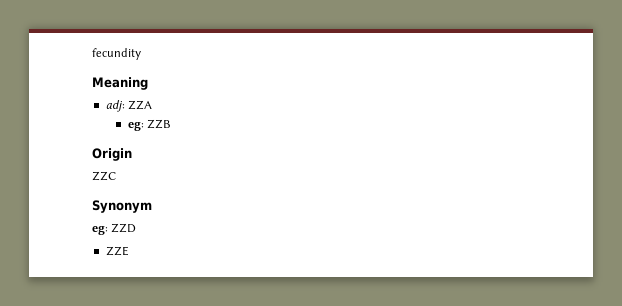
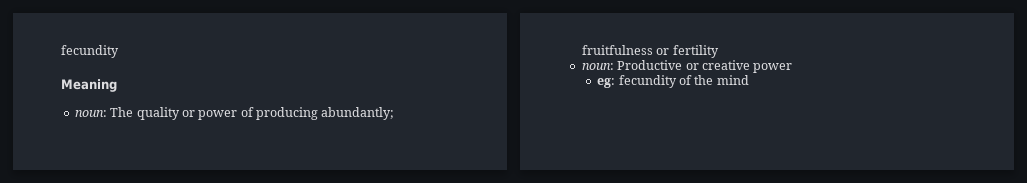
- adj: ZZA
- eg: ZZB
- Origin
- ZZC
- Synonym
- eg: ZZD
- ZZE
+ noun: The quality or power of producing abundantly; fruitfulness or fertility
+ noun: Productive or creative power
+ eg: fecundity of the mind

